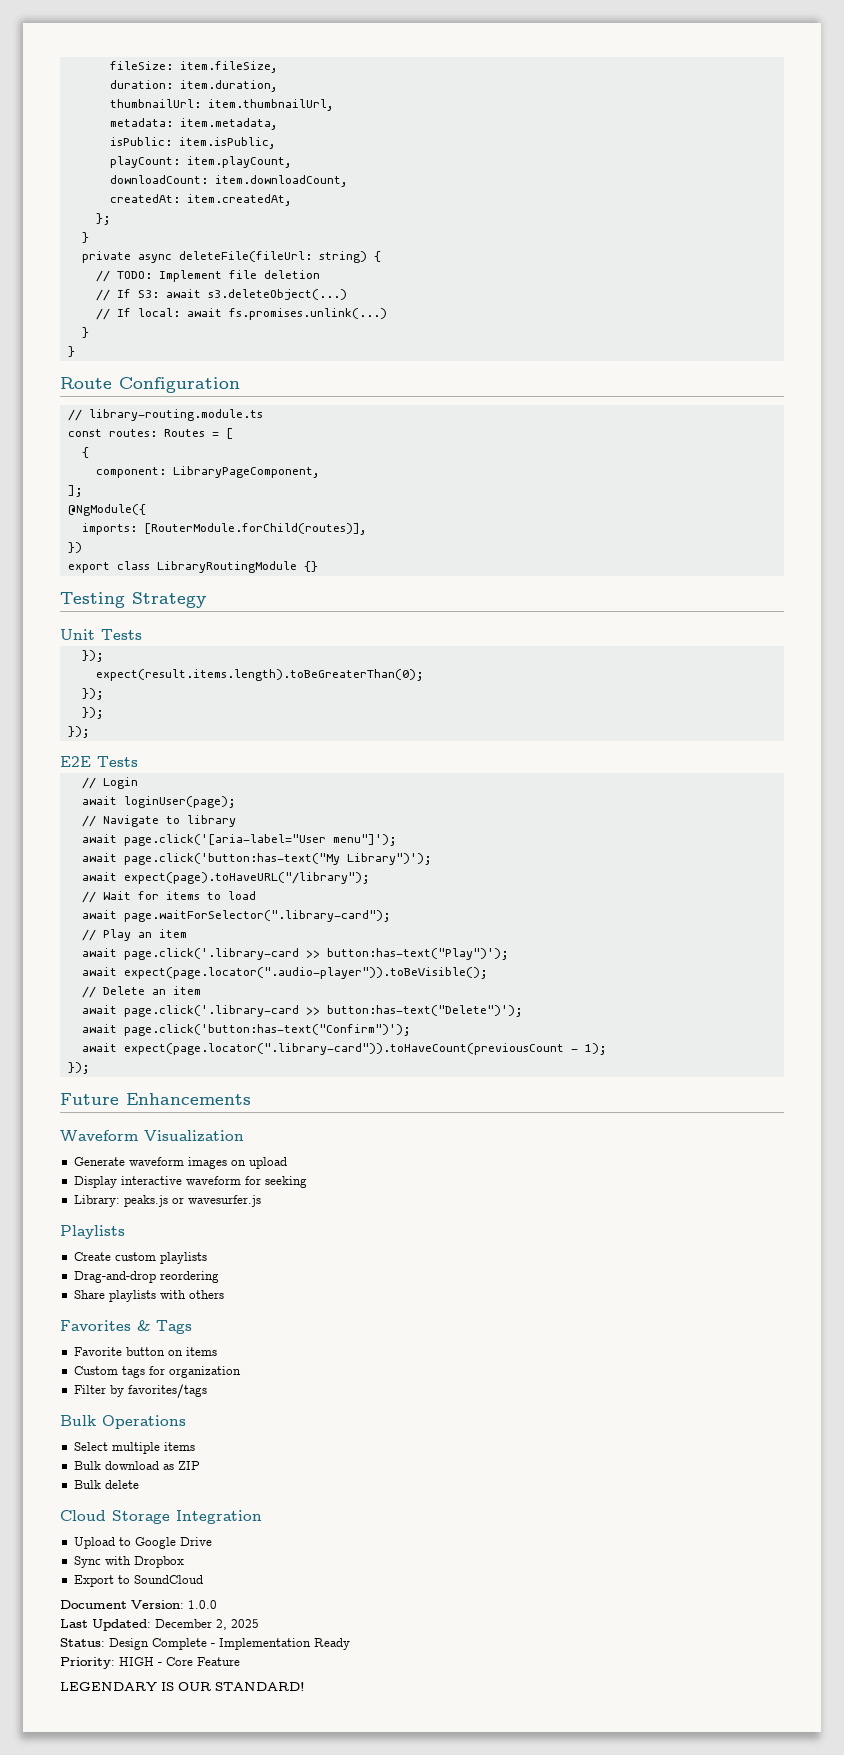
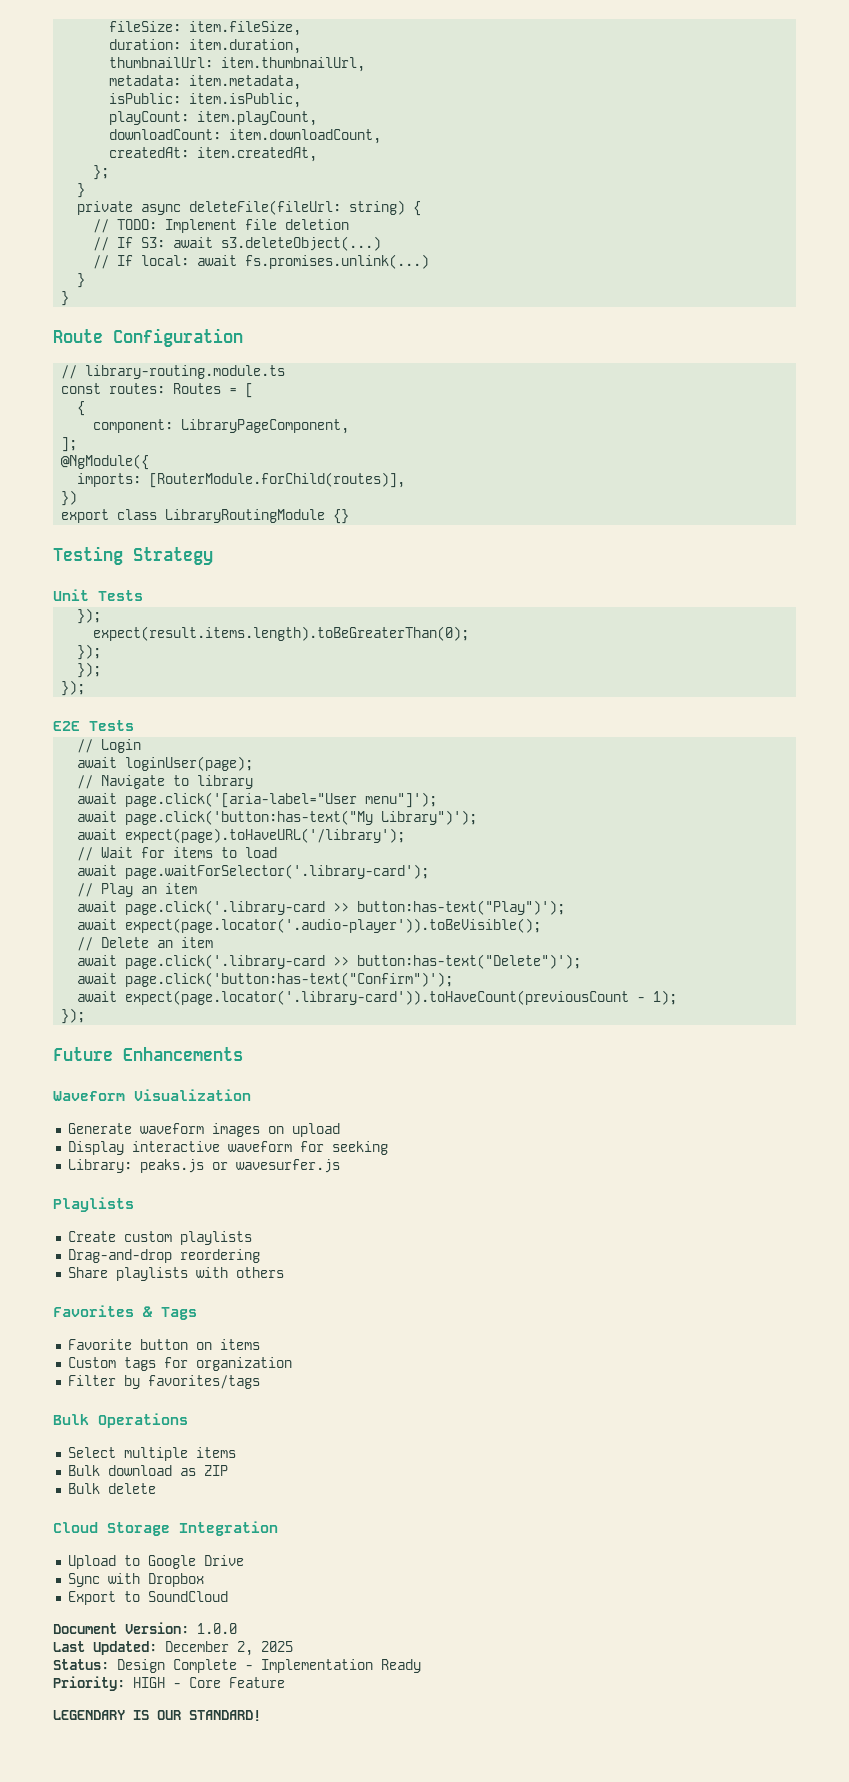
- await expect(page).toHaveURL("/library");
+ await expect(page).toHaveURL('/library');
- await page.waitForSelector(".library-card");
+ await page.waitForSelector('.library-card');
- await expect(page.locator(".audio-player")).toBeVisible();
+ await expect(page.locator('.audio-player')).toBeVisible();
- await expect(page.locator(".library-card")).toHaveCount(previousCount - 1);
+ await expect(page.locator('.library-card')).toHaveCount(previousCount - 1);

